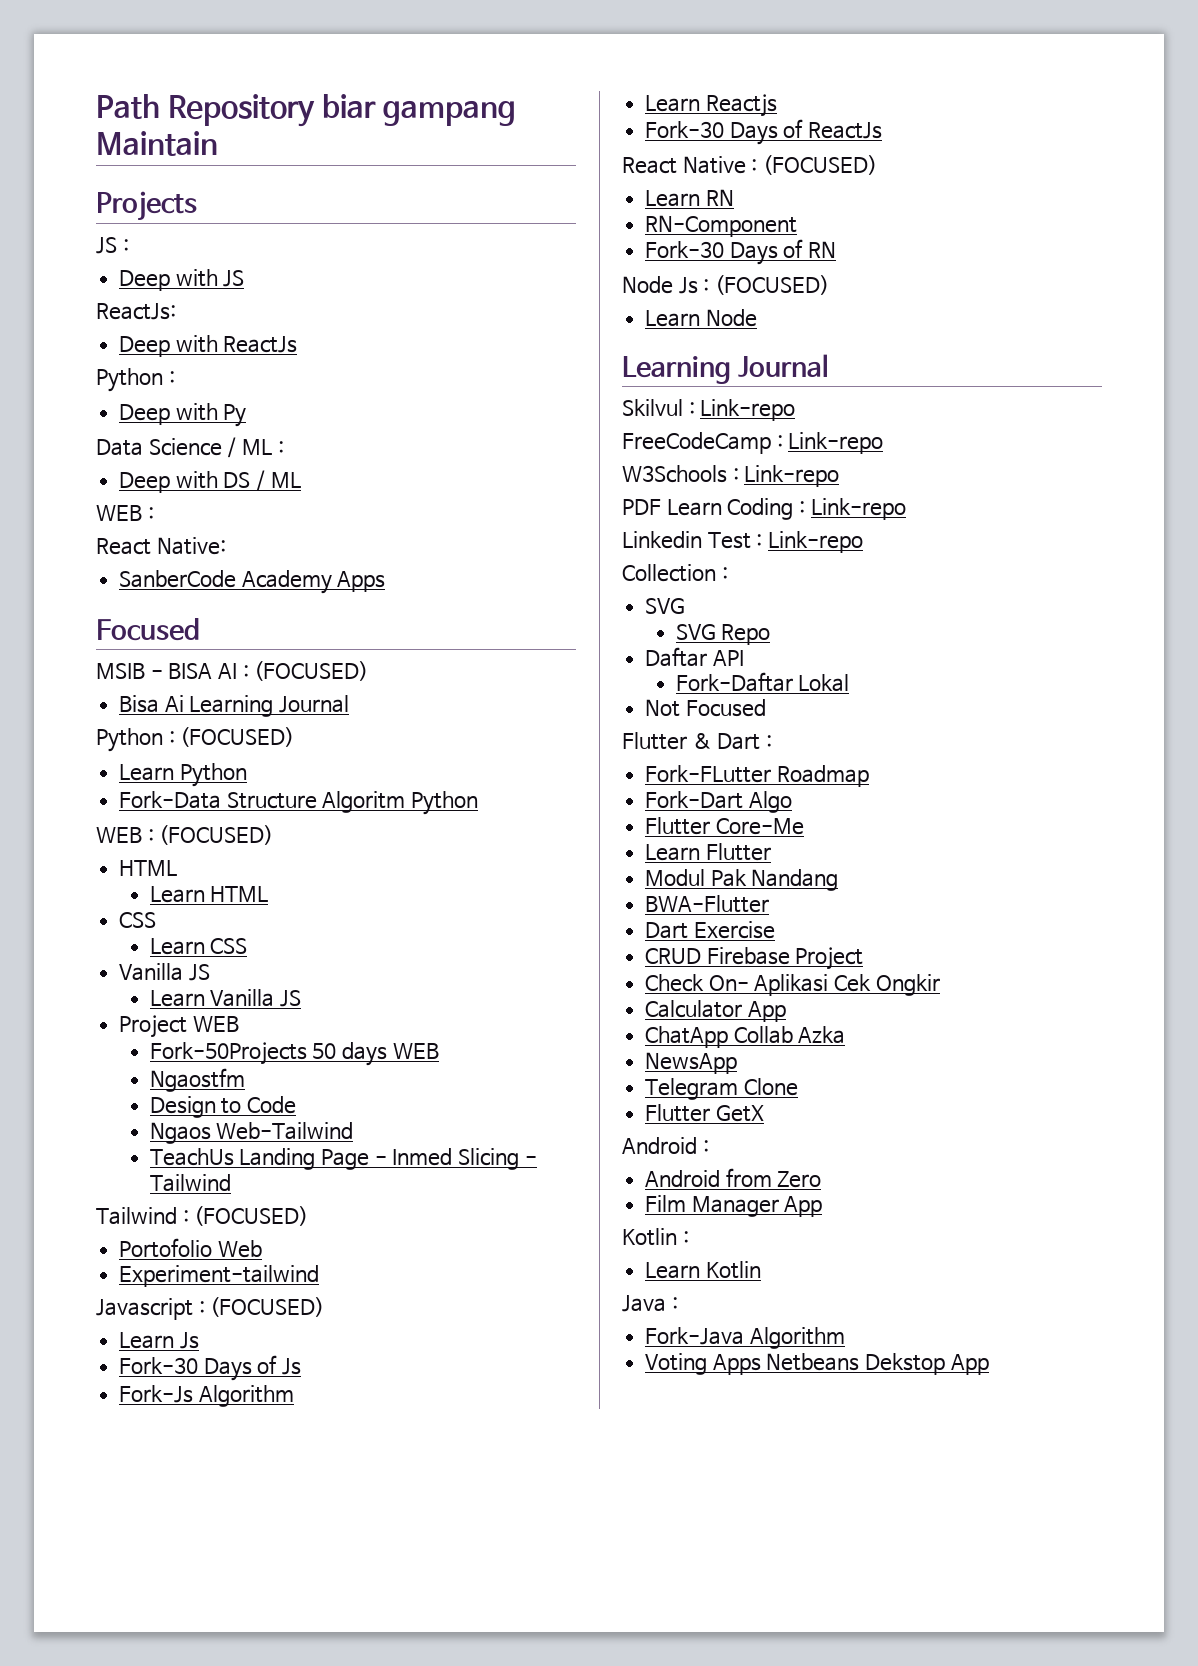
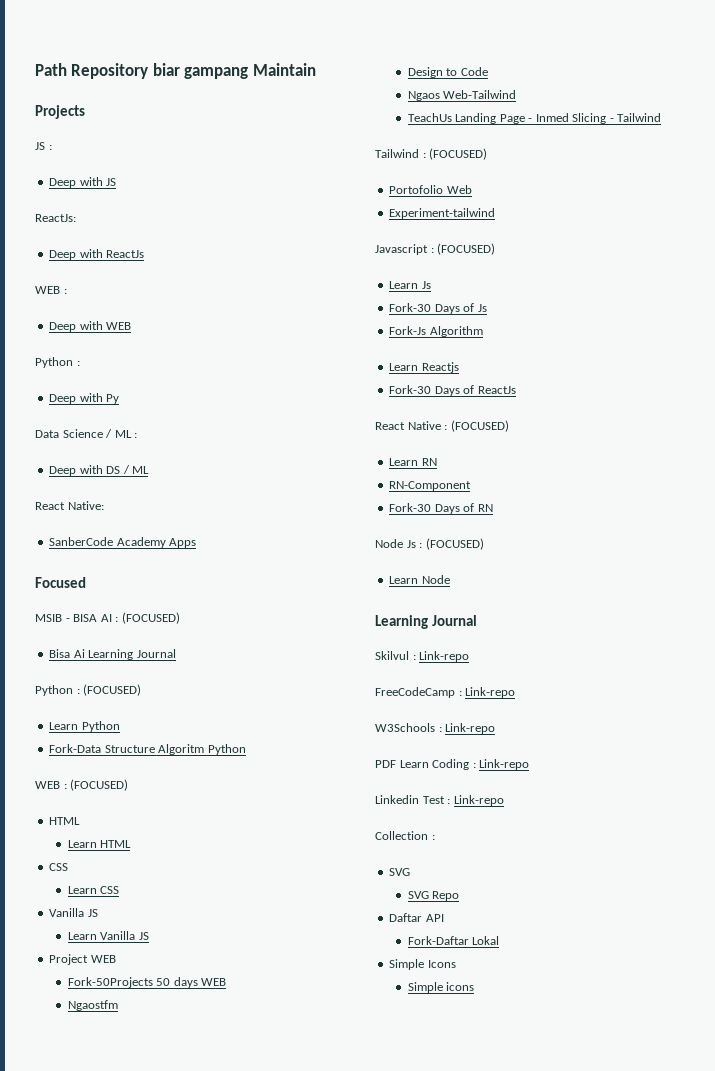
  Deep with ReactJs
+ WEB :
+ Deep with WEB
  Deep with DS / ML
- WEB :
- Not Focused
- Flutter & Dart :
- Fork-FLutter Roadmap
- Fork-Dart Algo
- Flutter Core-Me
- Learn Flutter
- Modul Pak Nandang
- BWA-Flutter
- Dart Exercise
- CRUD Firebase Project
- Check On- Aplikasi Cek Ongkir
- Calculator App
- ChatApp Collab Azka
- NewsApp
- Telegram Clone
- Flutter GetX
- Android :
- Android from Zero
- Film Manager App
- Kotlin :
- Learn Kotlin
- Java :
- Fork-Java Algorithm
- Voting Apps Netbeans Dekstop App
+ Simple Icons
+ Simple icons

